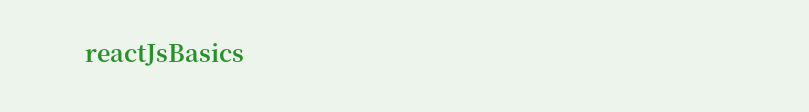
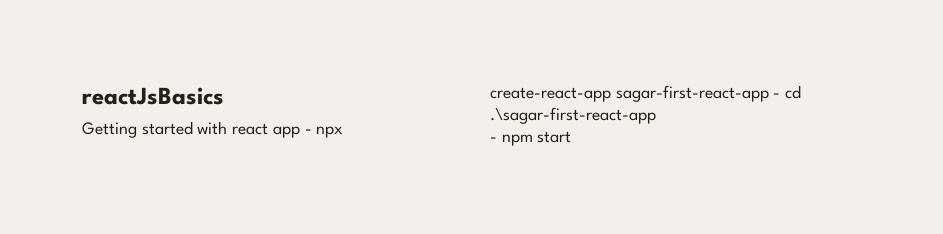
+ Getting started with react app - npx create-react-app sagar-first-react-app - cd .\sagar-first-react-app
+ - npm start

